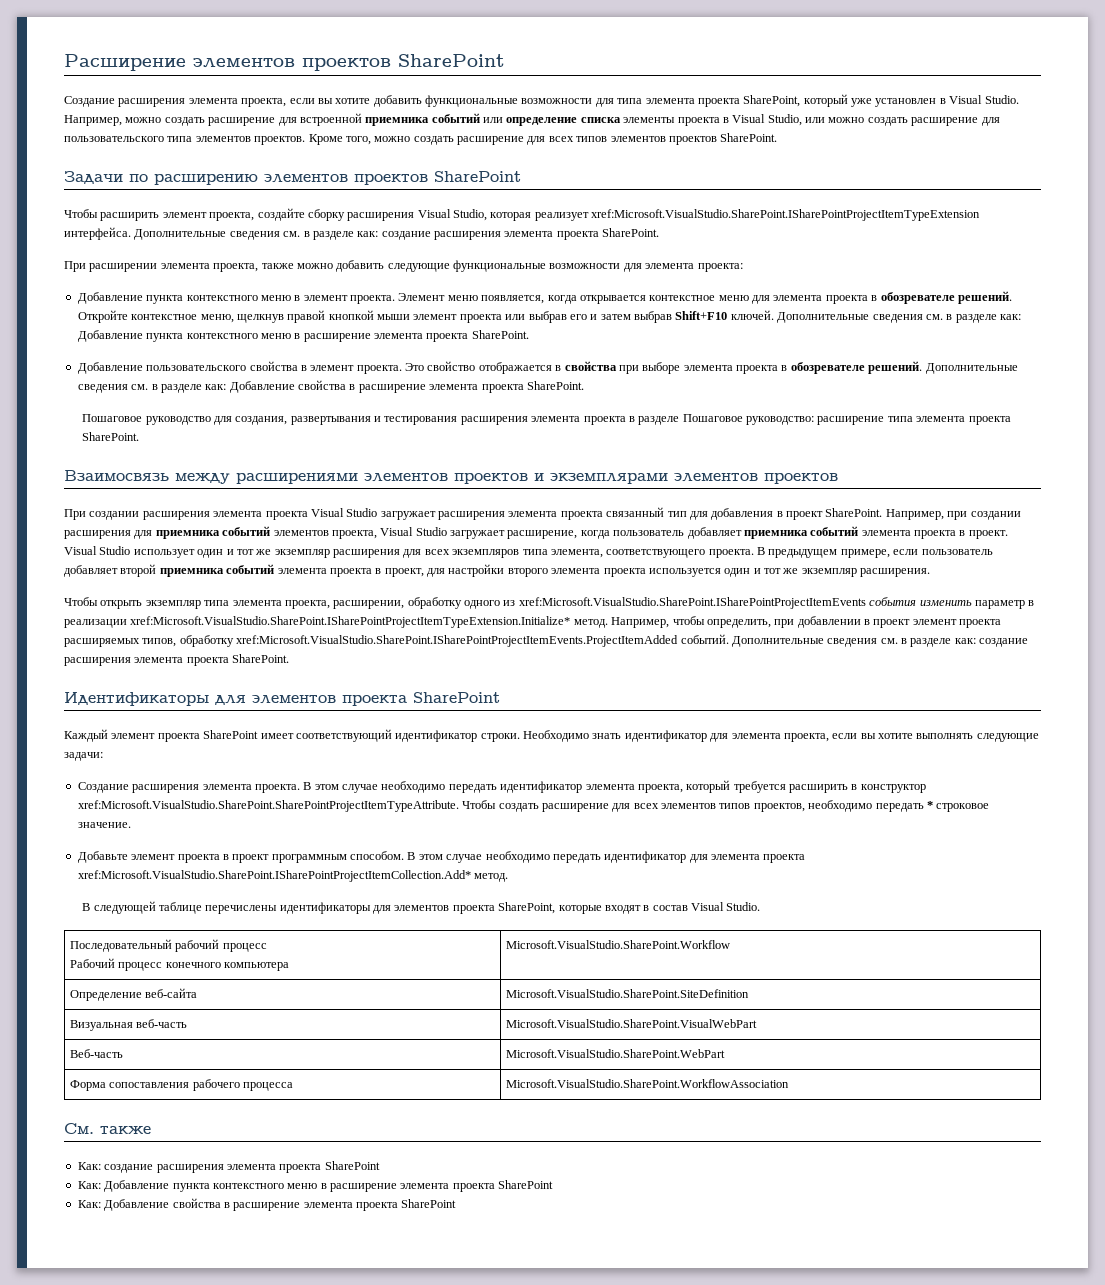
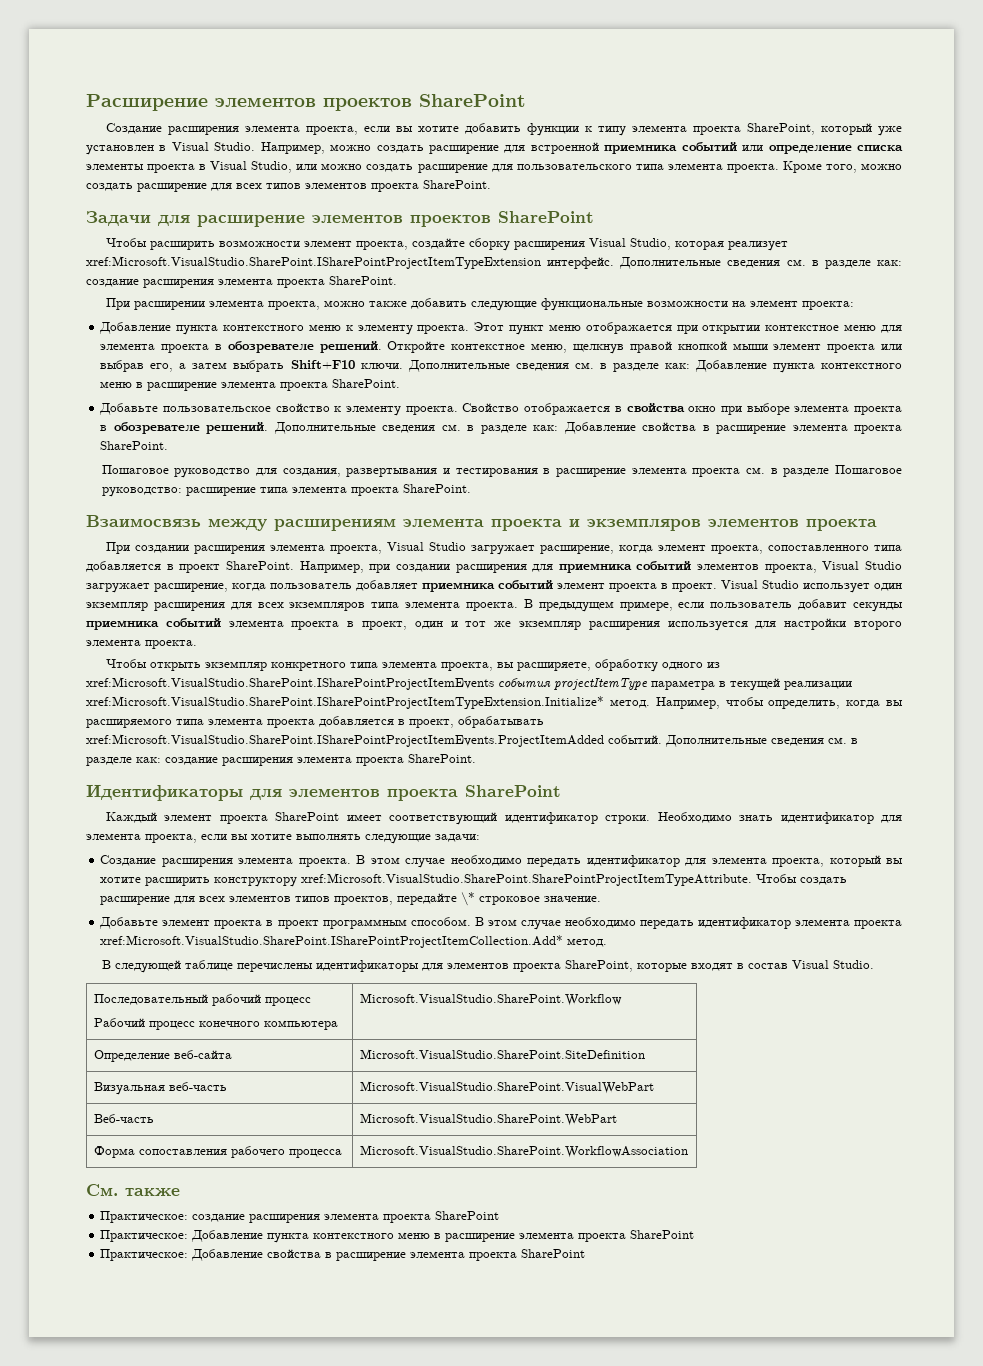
- Создание расширения элемента проекта, если вы хотите добавить функциональные возможности для типа элемента проекта SharePoint, который уже установлен в Visual Studio.
+ Создание расширения элемента проекта, если вы хотите добавить функции к типу элемента проекта SharePoint, который уже установлен в Visual Studio.
- Например, можно создать расширение для встроенной приемника событий или определение списка элементы проекта в Visual Studio, или можно создать расширение для пользовательского типа элементов проектов.
+ Например, можно создать расширение для встроенной приемника событий или определение списка элементы проекта в Visual Studio, или можно создать расширение для пользовательского типа элемента проекта.
- Кроме того, можно создать расширение для всех типов элементов проектов SharePoint.
+ Кроме того, можно создать расширение для всех типов элементов проекта SharePoint.
- Задачи по расширению элементов проектов SharePoint
+ Задачи для расширение элементов проектов SharePoint
- Чтобы расширить элемент проекта, создайте сборку расширения Visual Studio, которая реализует xref:Microsoft.VisualStudio.SharePoint.ISharePointProjectItemTypeExtension интерфейса.
+ Чтобы расширить возможности элемент проекта, создайте сборку расширения Visual Studio, которая реализует xref:Microsoft.VisualStudio.SharePoint.ISharePointProjectItemTypeExtension интерфейс.
- При расширении элемента проекта, также можно добавить следующие функциональные возможности для элемента проекта:
+ При расширении элемента проекта, можно также добавить следующие функциональные возможности на элемент проекта:
- Добавление пункта контекстного меню в элемент проекта. Элемент меню появляется, когда открывается контекстное меню для элемента проекта в обозревателе решений.
+ Добавление пункта контекстного меню к элементу проекта. Этот пункт меню отображается при открытии контекстное меню для элемента проекта в обозревателе решений.
- Откройте контекстное меню, щелкнув правой кнопкой мыши элемент проекта или выбрав его и затем выбрав Shift+F10 ключей.
+ Откройте контекстное меню, щелкнув правой кнопкой мыши элемент проекта или выбрав его, а затем выбрать Shift+F10 ключи.
- Добавление пользовательского свойства в элемент проекта. Это свойство отображается в свойства при выборе элемента проекта в обозревателе решений.
+ Добавьте пользовательское свойство к элементу проекта. Свойство отображается в свойства окно при выборе элемента проекта в обозревателе решений.
- Пошаговое руководство для создания, развертывания и тестирования расширения элемента проекта в разделе Пошаговое руководство: расширение типа элемента проекта SharePoint.
+ Пошаговое руководство для создания, развертывания и тестирования в расширение элемента проекта см. в разделе Пошаговое руководство: расширение типа элемента проекта SharePoint.
- Взаимосвязь между расширениями элементов проектов и экземплярами элементов проектов
+ Взаимосвязь между расширениям элемента проекта и экземпляров элементов проекта
- При создании расширения элемента проекта Visual Studio загружает расширения элемента проекта связанный тип для добавления в проект SharePoint.
+ При создании расширения элемента проекта, Visual Studio загружает расширение, когда элемент проекта, сопоставленного типа добавляется в проект SharePoint.
- Например, при создании расширения для приемника событий элементов проекта, Visual Studio загружает расширение, когда пользователь добавляет приемника событий элемента проекта в проект.
+ Например, при создании расширения для приемника событий элементов проекта, Visual Studio загружает расширение, когда пользователь добавляет приемника событий элемент проекта в проект.
- Visual Studio использует один и тот же экземпляр расширения для всех экземпляров типа элемента, соответствующего проекта.
+ Visual Studio использует один экземпляр расширения для всех экземпляров типа элемента проекта.
- В предыдущем примере, если пользователь добавляет второй приемника событий элемента проекта в проект, для настройки второго элемента проекта используется один и тот же экземпляр расширения.
+ В предыдущем примере, если пользователь добавит секунды приемника событий элемента проекта в проект, один и тот же экземпляр расширения используется для настройки второго элемента проекта.
- Чтобы открыть экземпляр типа элемента проекта, расширении, обработку одного из xref:Microsoft.VisualStudio.SharePoint.ISharePointProjectItemEvents события изменить параметр в реализации xref:Microsoft.VisualStudio.SharePoint.ISharePointProjectItemTypeExtension.Initialize* метод.
+ Чтобы открыть экземпляр конкретного типа элемента проекта, вы расширяете, обработку одного из xref:Microsoft.VisualStudio.SharePoint.ISharePointProjectItemEvents события projectItemType параметра в текущей реализации xref:Microsoft.VisualStudio.SharePoint.ISharePointProjectItemTypeExtension.Initialize* метод.
- Например, чтобы определить, при добавлении в проект элемент проекта расширяемых типов, обработку xref:Microsoft.VisualStudio.SharePoint.ISharePointProjectItemEvents.ProjectItemAdded событий.
+ Например, чтобы определить, когда вы расширяемого типа элемента проекта добавляется в проект, обрабатывать xref:Microsoft.VisualStudio.SharePoint.ISharePointProjectItemEvents.ProjectItemAdded событий.
- В этом случае необходимо передать идентификатор элемента проекта, который требуется расширить в конструктор xref:Microsoft.VisualStudio.SharePoint.SharePointProjectItemTypeAttribute. Чтобы создать расширение для всех элементов типов проектов, необходимо передать * строковое значение.
+ В этом случае необходимо передать идентификатор для элемента проекта, который вы хотите расширить конструктору xref:Microsoft.VisualStudio.SharePoint.SharePointProjectItemTypeAttribute. Чтобы создать расширение для всех элементов типов проектов, передайте \* строковое значение.
- В этом случае необходимо передать идентификатор для элемента проекта xref:Microsoft.VisualStudio.SharePoint.ISharePointProjectItemCollection.Add* метод.
+ В этом случае необходимо передать идентификатор элемента проекта xref:Microsoft.VisualStudio.SharePoint.ISharePointProjectItemCollection.Add* метод.
- Как: создание расширения элемента проекта SharePoint
+ Практическое: создание расширения элемента проекта SharePoint
- Как: Добавление пункта контекстного меню в расширение элемента проекта SharePoint
+ Практическое: Добавление пункта контекстного меню в расширение элемента проекта SharePoint
- Как: Добавление свойства в расширение элемента проекта SharePoint
+ Практическое: Добавление свойства в расширение элемента проекта SharePoint

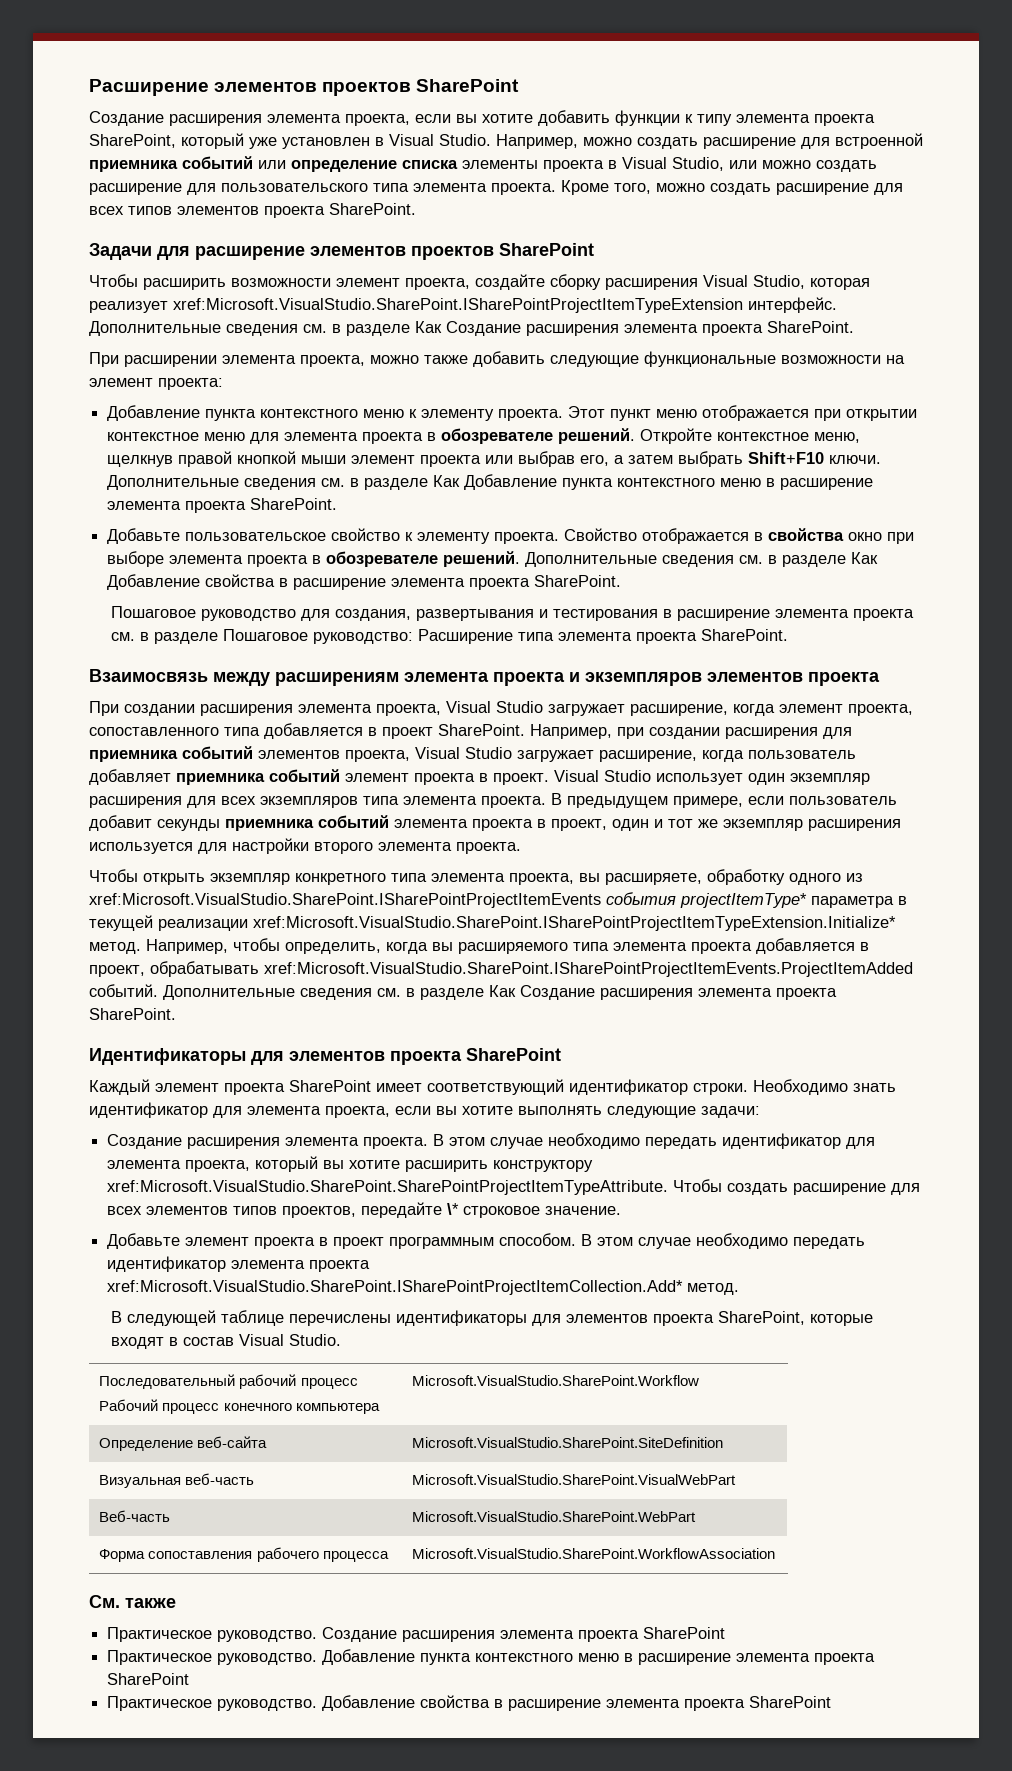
- Чтобы расширить возможности элемент проекта, создайте сборку расширения Visual Studio, которая реализует xref:Microsoft.VisualStudio.SharePoint.ISharePointProjectItemTypeExtension интерфейс. Дополнительные сведения см. в разделе как: создание расширения элемента проекта SharePoint.
+ Чтобы расширить возможности элемент проекта, создайте сборку расширения Visual Studio, которая реализует xref:Microsoft.VisualStudio.SharePoint.ISharePointProjectItemTypeExtension интерфейс. Дополнительные сведения см. в разделе Как Создание расширения элемента проекта SharePoint.
- Дополнительные сведения см. в разделе как: Добавление пункта контекстного меню в расширение элемента проекта SharePoint.
+ Дополнительные сведения см. в разделе Как Добавление пункта контекстного меню в расширение элемента проекта SharePoint.
- Дополнительные сведения см. в разделе как: Добавление свойства в расширение элемента проекта SharePoint.
+ Дополнительные сведения см. в разделе Как Добавление свойства в расширение элемента проекта SharePoint.
- Пошаговое руководство для создания, развертывания и тестирования в расширение элемента проекта см. в разделе Пошаговое руководство: расширение типа элемента проекта SharePoint.
+ Пошаговое руководство для создания, развертывания и тестирования в расширение элемента проекта см. в разделе Пошаговое руководство: Расширение типа элемента проекта SharePoint.
- Чтобы открыть экземпляр конкретного типа элемента проекта, вы расширяете, обработку одного из xref:Microsoft.VisualStudio.SharePoint.ISharePointProjectItemEvents события projectItemType параметра в текущей реализации xref:Microsoft.VisualStudio.SharePoint.ISharePointProjectItemTypeExtension.Initialize* метод.
+ Чтобы открыть экземпляр конкретного типа элемента проекта, вы расширяете, обработку одного из xref:Microsoft.VisualStudio.SharePoint.ISharePointProjectItemEvents события projectItemType* параметра в текущей реализации xref:Microsoft.VisualStudio.SharePoint.ISharePointProjectItemTypeExtension.Initialize* метод.
- Например, чтобы определить, когда вы расширяемого типа элемента проекта добавляется в проект, обрабатывать xref:Microsoft.VisualStudio.SharePoint.ISharePointProjectItemEvents.ProjectItemAdded событий. Дополнительные сведения см. в разделе как: создание расширения элемента проекта SharePoint.
+ Например, чтобы определить, когда вы расширяемого типа элемента проекта добавляется в проект, обрабатывать xref:Microsoft.VisualStudio.SharePoint.ISharePointProjectItemEvents.ProjectItemAdded событий. Дополнительные сведения см. в разделе Как Создание расширения элемента проекта SharePoint.
- Практическое: создание расширения элемента проекта SharePoint
+ Практическое руководство. Создание расширения элемента проекта SharePoint
- Практическое: Добавление пункта контекстного меню в расширение элемента проекта SharePoint
+ Практическое руководство. Добавление пункта контекстного меню в расширение элемента проекта SharePoint
- Практическое: Добавление свойства в расширение элемента проекта SharePoint
+ Практическое руководство. Добавление свойства в расширение элемента проекта SharePoint

